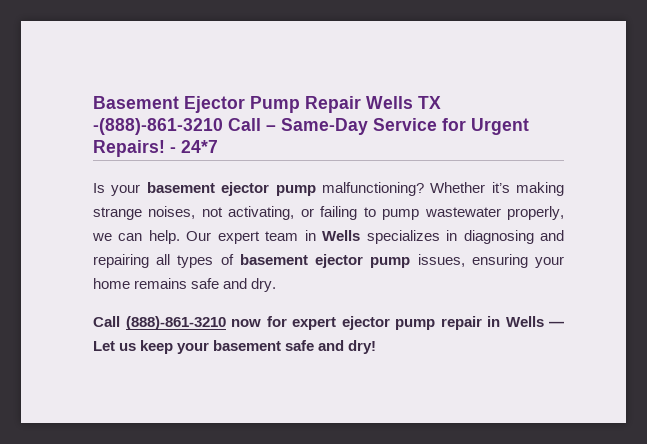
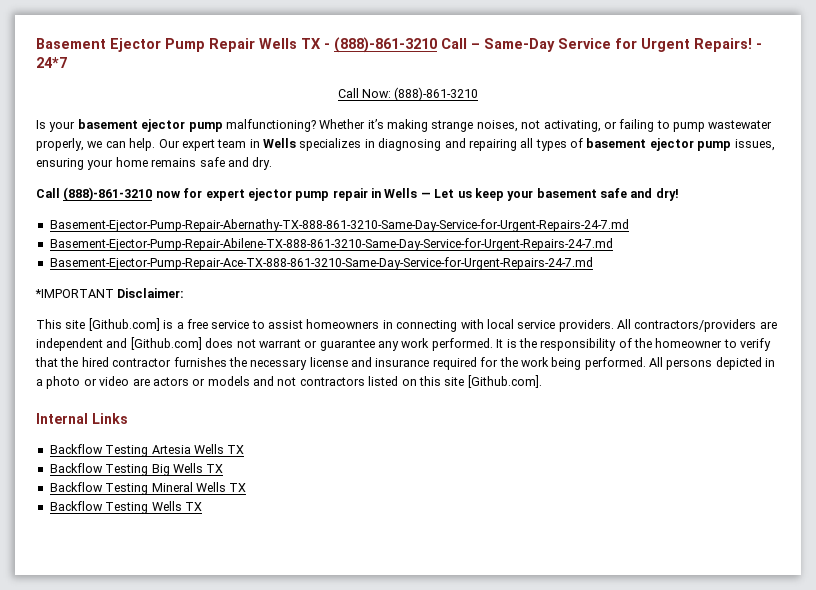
- Basement Ejector Pump Repair Wells TX -(888)-861-3210 Call – Same-Day Service for Urgent Repairs!
+ Basement Ejector Pump Repair Wells TX - (888)-861-3210 Call – Same-Day Service for Urgent Repairs!
+ Call Now: (888)-861-3210
+ Basement-Ejector-Pump-Repair-Abernathy-TX-888-861-3210-Same-Day-Service-for-Urgent-Repairs-24-7.md
+ Basement-Ejector-Pump-Repair-Abilene-TX-888-861-3210-Same-Day-Service-for-Urgent-Repairs-24-7.md
+ Basement-Ejector-Pump-Repair-Ace-TX-888-861-3210-Same-Day-Service-for-Urgent-Repairs-24-7.md
+ *IMPORTANT Disclaimer:
+ This site [Github.com] is a free service to assist homeowners in connecting with local service providers. All contractors/providers are independent and [Github.com] does not warrant or guarantee any work performed. It is the responsibility of the homeowner to verify that the hired contractor furnishes the necessary license and insurance required for the work being performed. All persons depicted in a photo or video are actors or models and not contractors listed on this site [Github.com].
+ Internal Links
+ Backflow Testing Artesia Wells TX
+ Backflow Testing Big Wells TX
+ Backflow Testing Mineral Wells TX
+ Backflow Testing Wells TX

